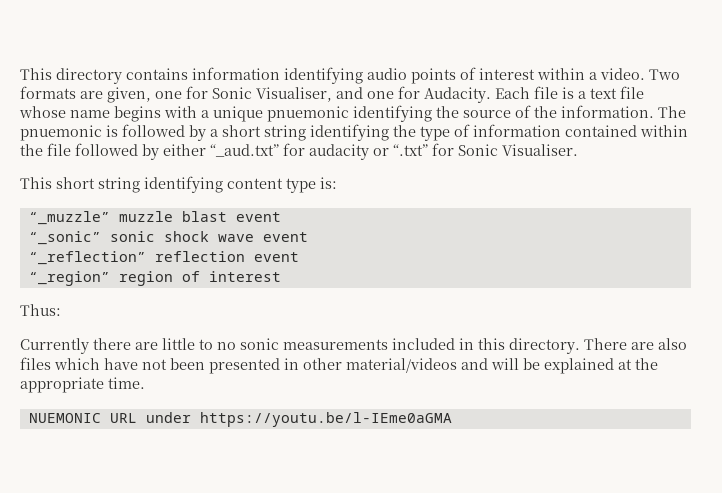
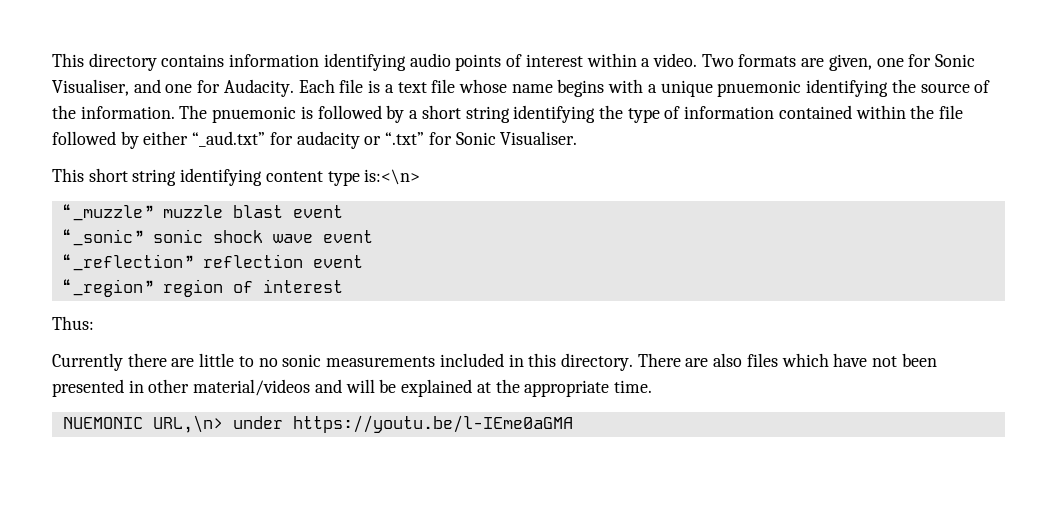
- This short string identifying content type is:
+ This short string identifying content type is:<\n>
- NUEMONIC URL under https://youtu.be/l-IEme0aGMA
+ NUEMONIC URL,\n> under https://youtu.be/l-IEme0aGMA

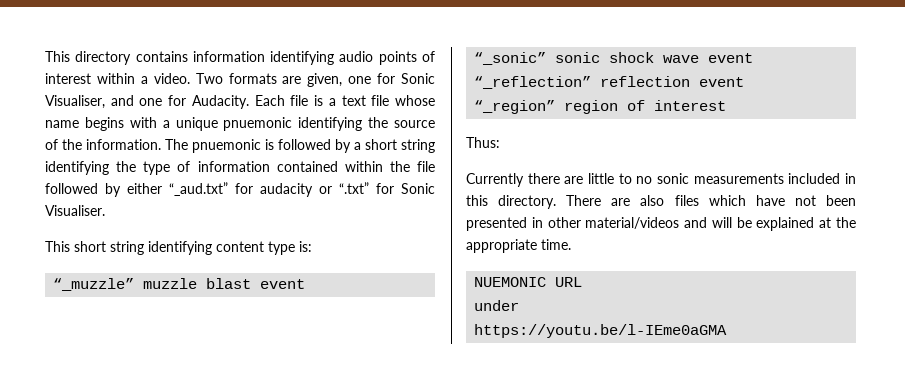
- This short string identifying content type is:<\n>
+ This short string identifying content type is:
- NUEMONIC URL,\n> under https://youtu.be/l-IEme0aGMA
+ NUEMONIC URL
+ under
+ https://youtu.be/l-IEme0aGMA

